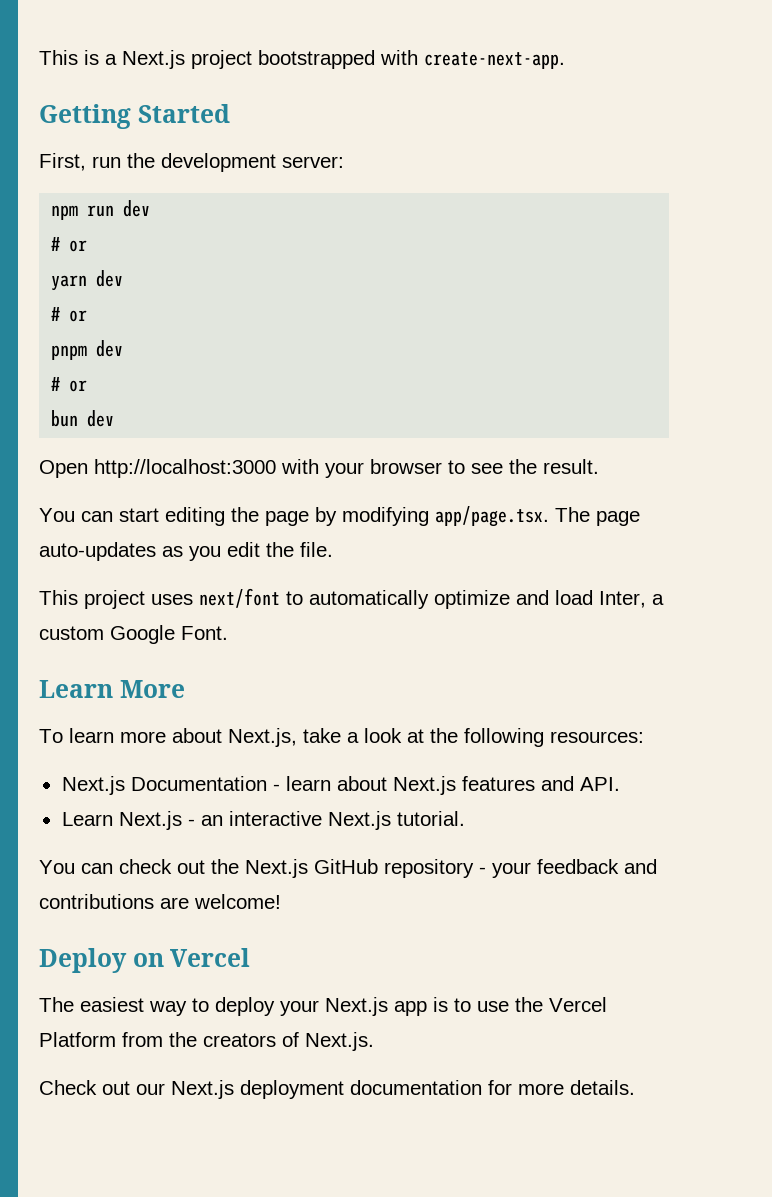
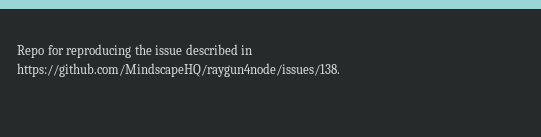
- This is a Next.js project bootstrapped with create-next-app.
- Getting Started
- First, run the development server:
- npm run dev
- # or
- yarn dev
- # or
- pnpm dev
- # or
- bun dev
- Open http://localhost:3000 with your browser to see the result.
- You can start editing the page by modifying app/page.tsx. The page auto-updates as you edit the file.
- This project uses next/font to automatically optimize and load Inter, a custom Google Font.
- Learn More
- To learn more about Next.js, take a look at the following resources:
- Next.js Documentation - learn about Next.js features and API.
- Learn Next.js - an interactive Next.js tutorial.
- You can check out the Next.js GitHub repository - your feedback and contributions are welcome!
- Deploy on Vercel
- The easiest way to deploy your Next.js app is to use the Vercel Platform from the creators of Next.js.
- Check out our Next.js deployment documentation for more details.
+ Repo for reproducing the issue described in https://github.com/MindscapeHQ/raygun4node/issues/138.

